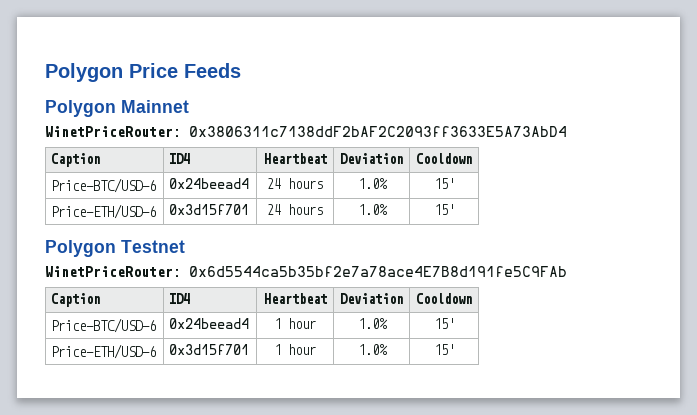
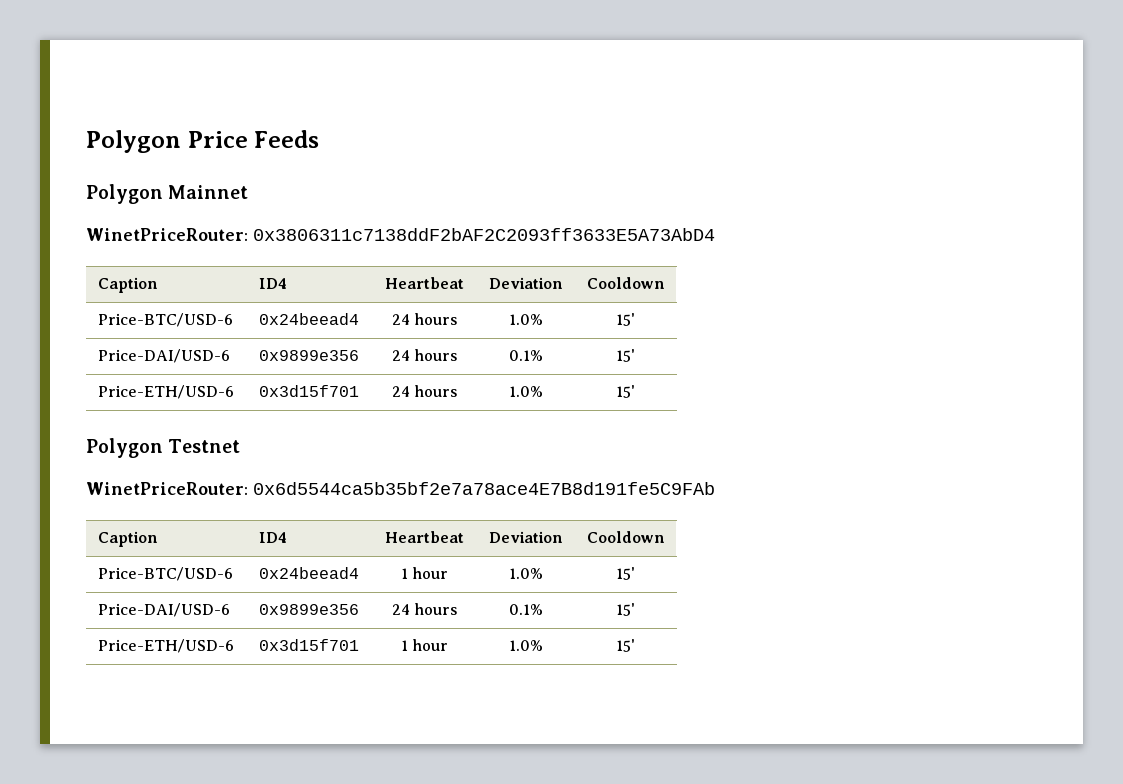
  Price-BTC/USD-6 | 0x24beead4 | 24 hours | 1.0% | 15'
+ Price-DAI/USD-6 | 0x9899e356 | 24 hours | 0.1% | 15'
  Price-BTC/USD-6 | 0x24beead4 | 1 hour | 1.0% | 15'
+ Price-DAI/USD-6 | 0x9899e356 | 24 hours | 0.1% | 15'

